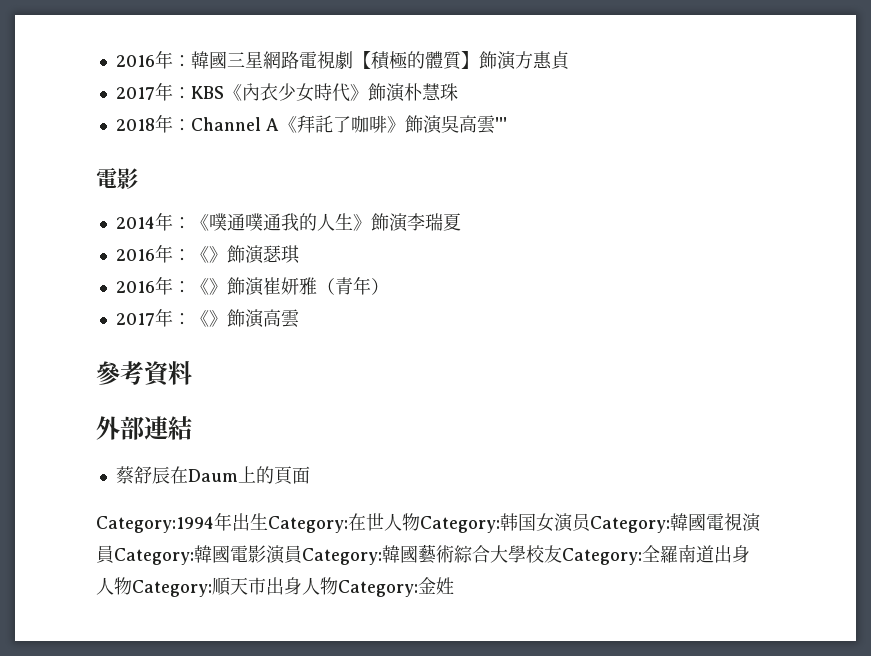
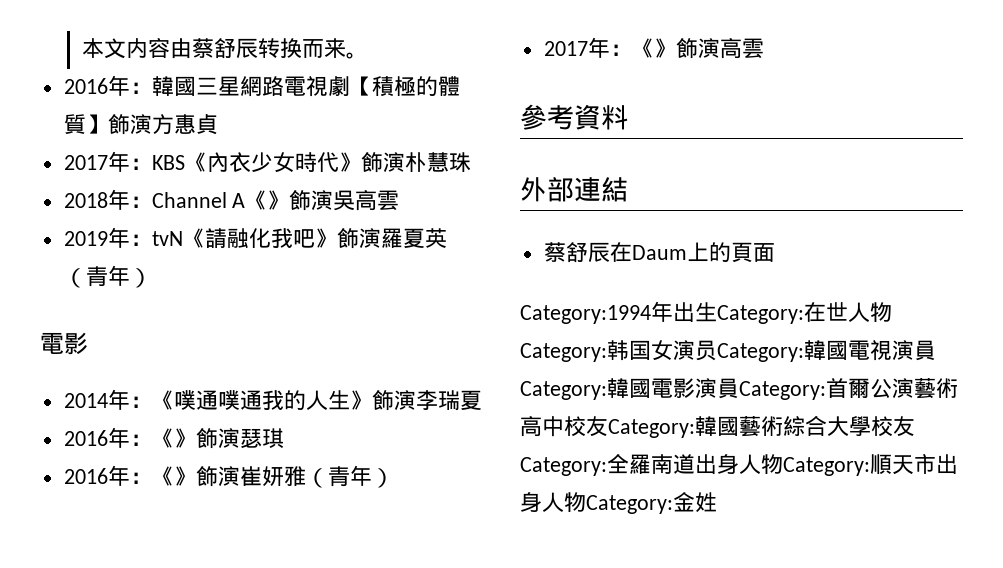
+ 本文内容由蔡舒辰转换而来。
- 2018年：Channel A《拜託了咖啡》飾演吳高雲'''
+ 2018年：Channel A《》飾演吳高雲
+ 2019年：tvN《請融化我吧》飾演羅夏英（青年）
- Category:1994年出生Category:在世人物Category:韩国女演员Category:韓國電視演員Category:韓國電影演員Category:韓國藝術綜合大學校友Category:全羅南道出身人物Category:順天市出身人物Category:金姓
+ Category:1994年出生Category:在世人物Category:韩国女演员Category:韓國電視演員Category:韓國電影演員Category:首爾公演藝術高中校友Category:韓國藝術綜合大學校友Category:全羅南道出身人物Category:順天市出身人物Category:金姓

